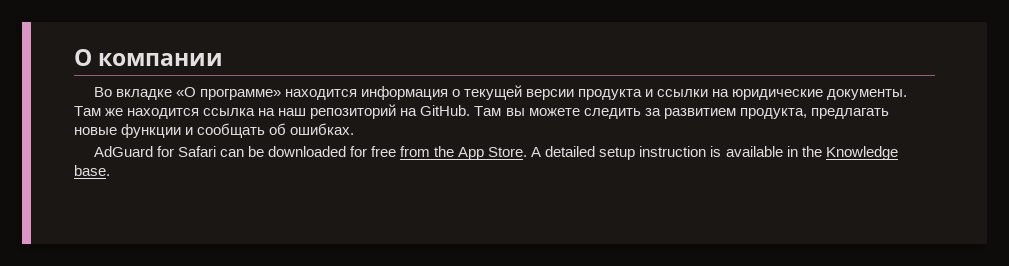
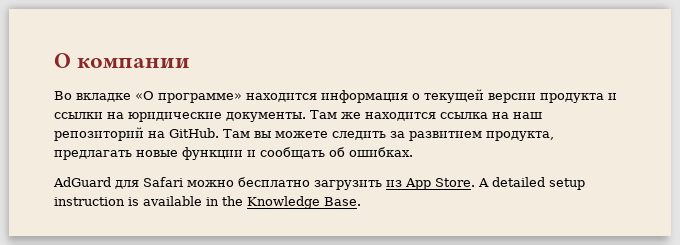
- AdGuard for Safari can be downloaded for free from the App Store.
+ AdGuard для Safari можно бесплатно загрузить из App Store.
- A detailed setup instruction is available in the Knowledge base.
+ A detailed setup instruction is available in the Knowledge Base.

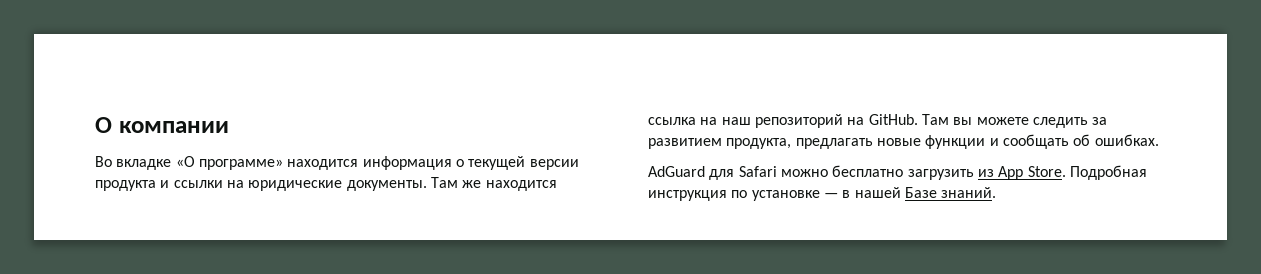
- A detailed setup instruction is available in the Knowledge Base.
+ Подробная инструкция по установке — в нашей Базе знаний.

